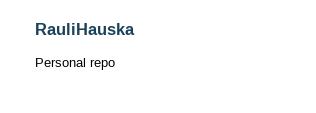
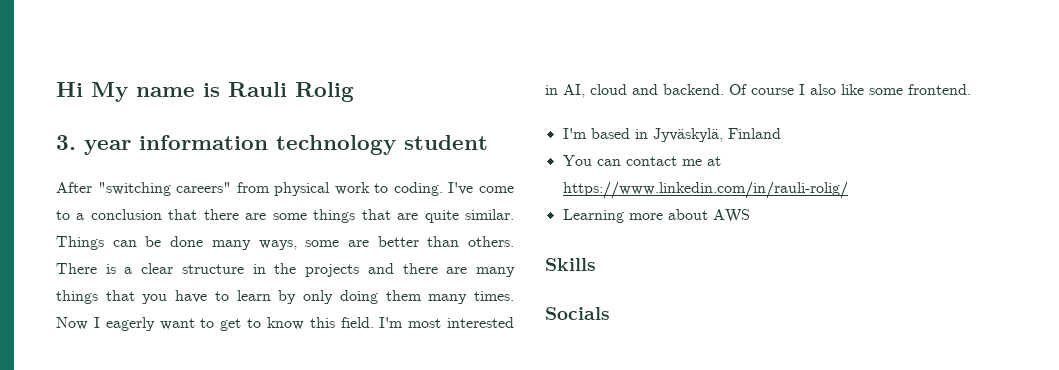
- RauliHauska
- Personal repo
+ Hi My name is Rauli Rolig
+ 3. year information technology student
+ After "switching careers" from physical work to coding. I've come to a conclusion that there are some things that are quite similar. Things can be done many ways, some are better than others. There is a clear structure in the projects and there are many things that you have to learn by only doing them many times. Now I eagerly want to get to know this field. I'm most interested in AI, cloud and backend. Of course I also like some frontend.
+ I'm based in Jyväskylä, Finland
+ You can contact me at https://www.linkedin.com/in/rauli-rolig/
+ Learning more about AWS
+ Skills
+ Socials

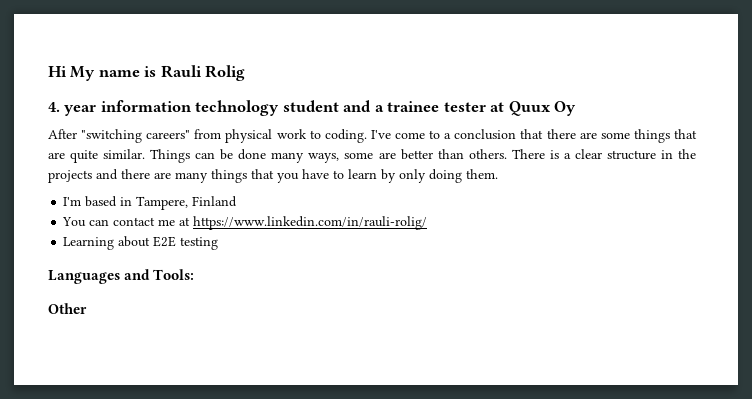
- 3. year information technology student
+ 4. year information technology student and a trainee tester at Quux Oy
- There is a clear structure in the projects and there are many things that you have to learn by only doing them many times. Now I eagerly want to get to know this field. I'm most interested in AI, cloud and backend. Of course I also like some frontend.
+ There is a clear structure in the projects and there are many things that you have to learn by only doing them.
- I'm based in Jyväskylä, Finland
+ I'm based in Tampere, Finland
- Learning more about AWS
- Skills
- Socials
+ Learning about E2E testing
+ Languages and Tools:
+ Other

